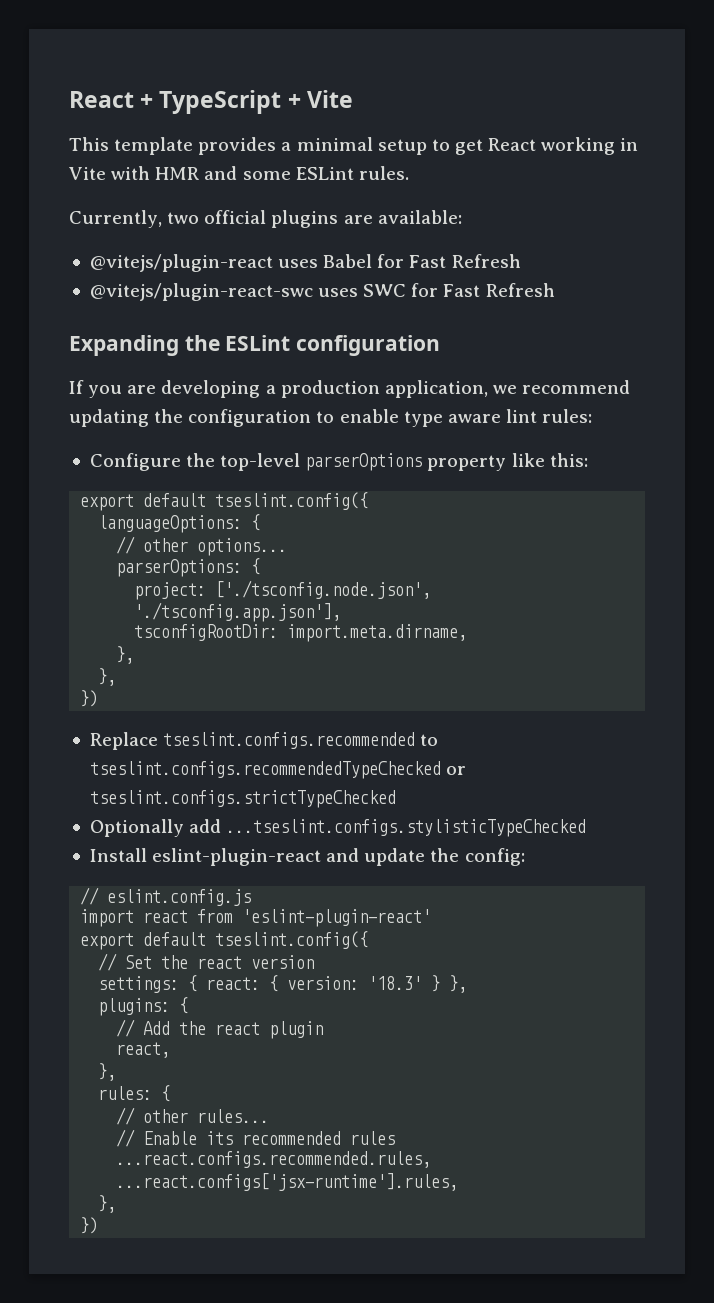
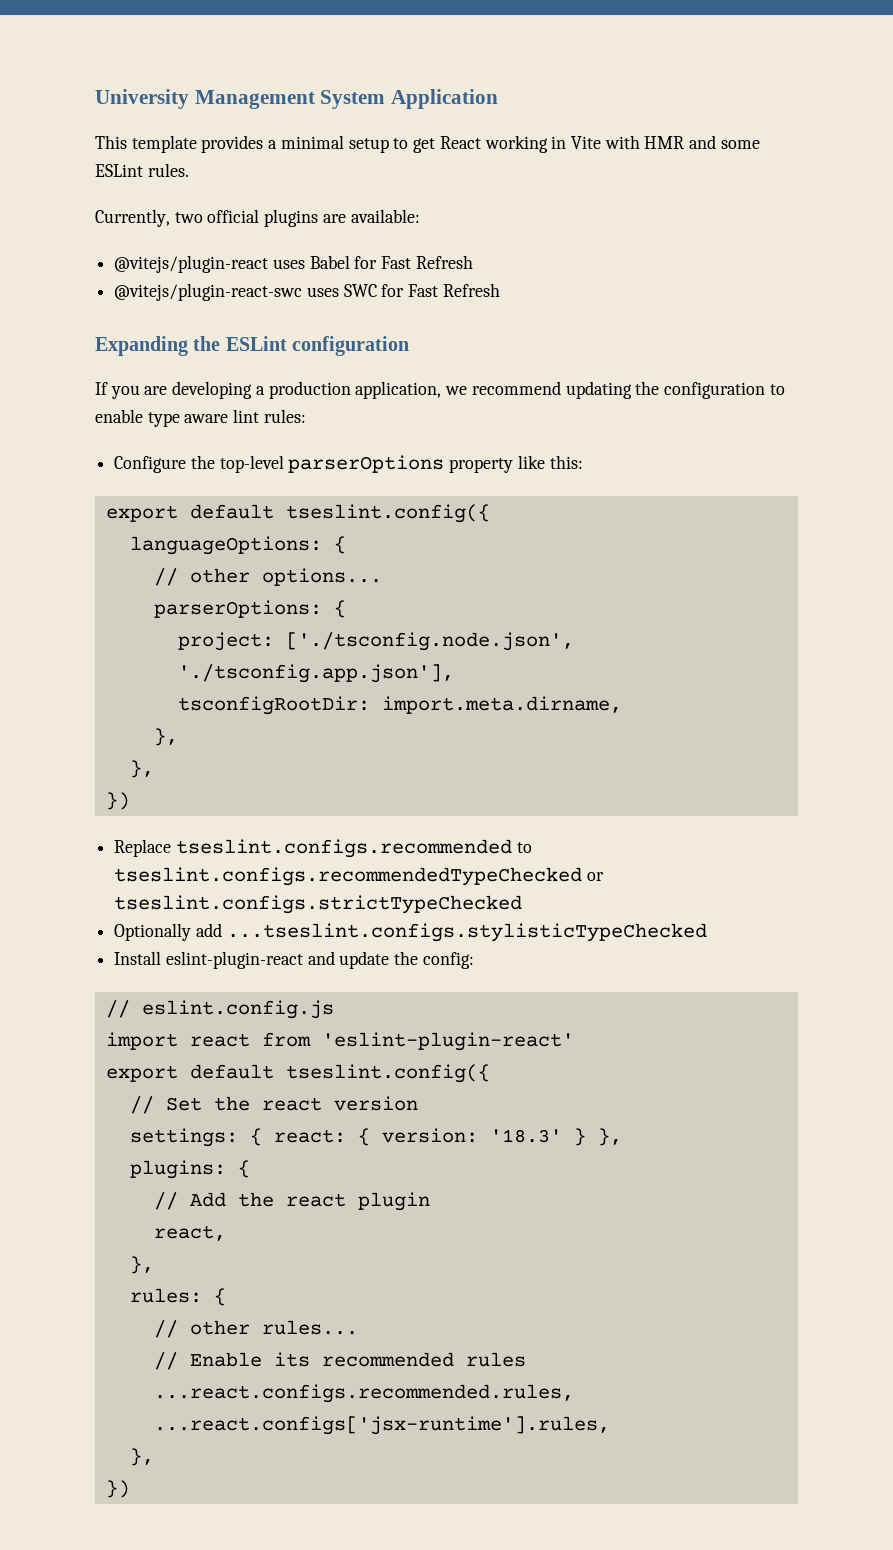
- React + TypeScript + Vite
+ University Management System Application

